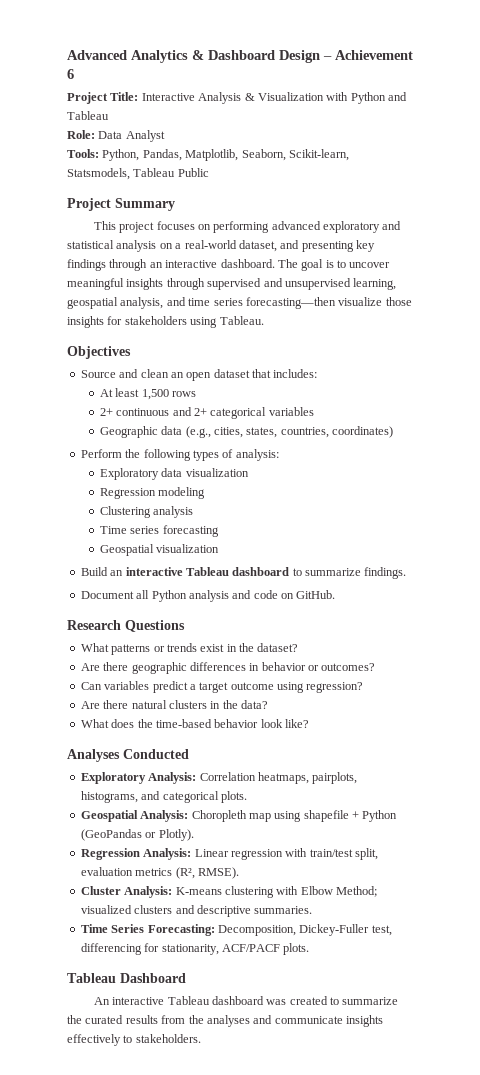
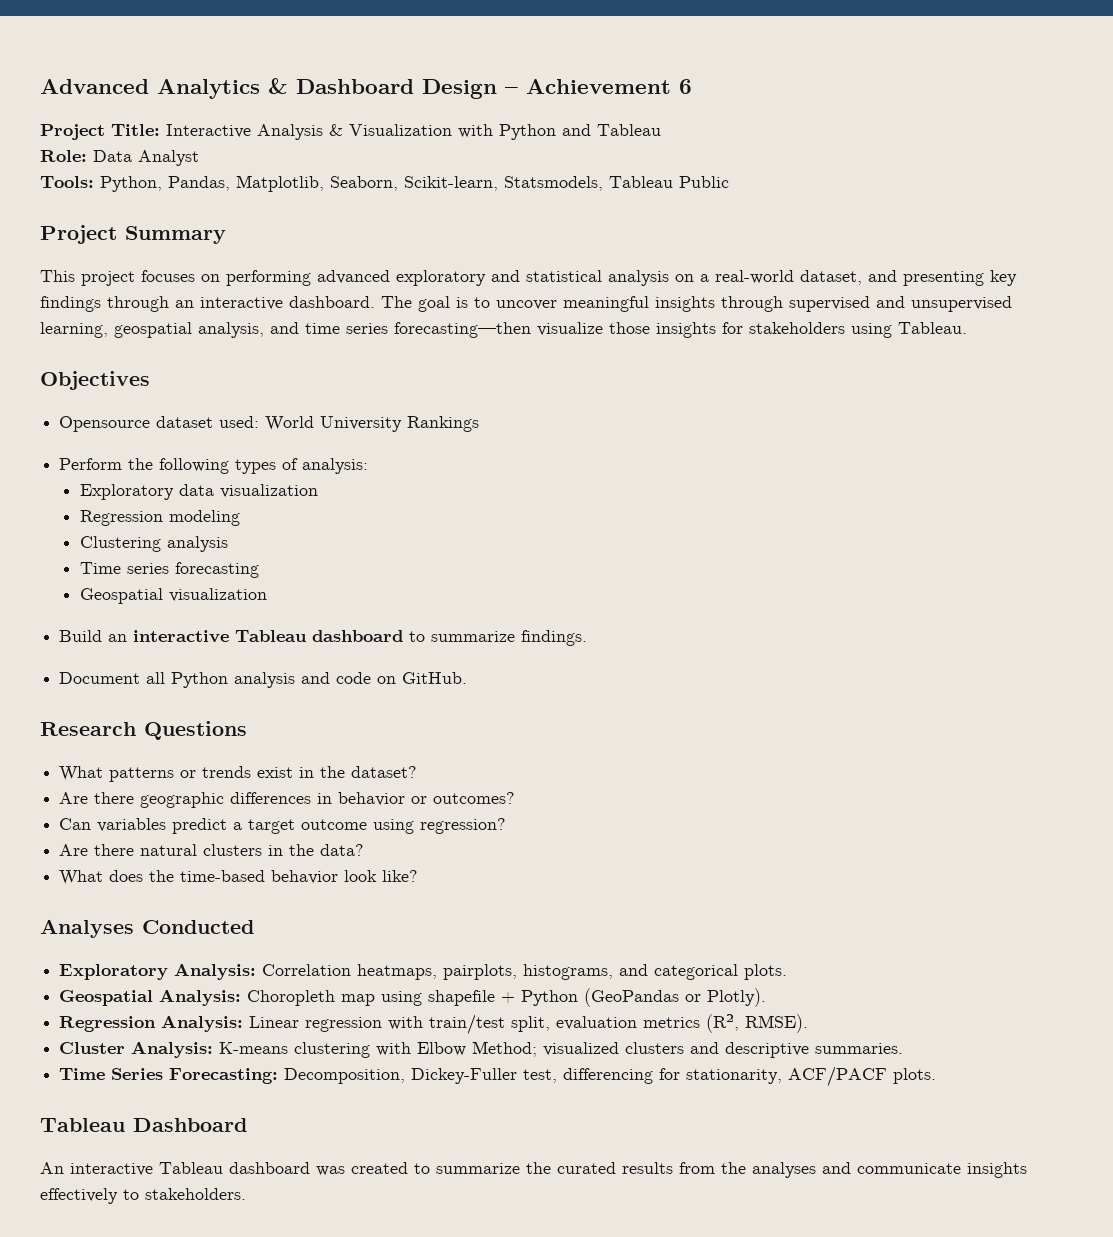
- Source and clean an open dataset that includes:
- At least 1,500 rows
- 2+ continuous and 2+ categorical variables
- Geographic data (e.g., cities, states, countries, coordinates)
+ Opensource dataset used: World University Rankings

